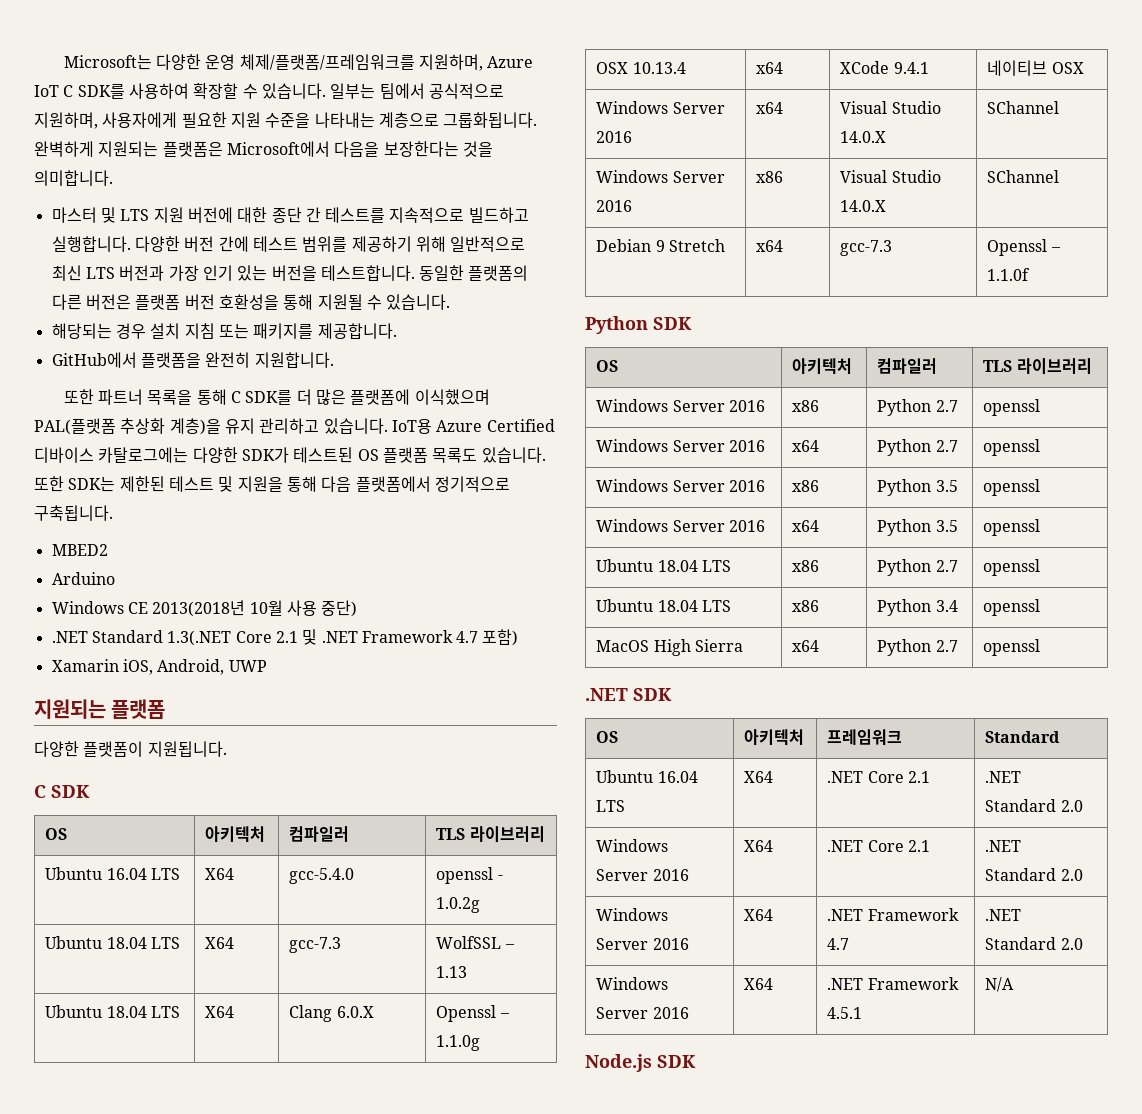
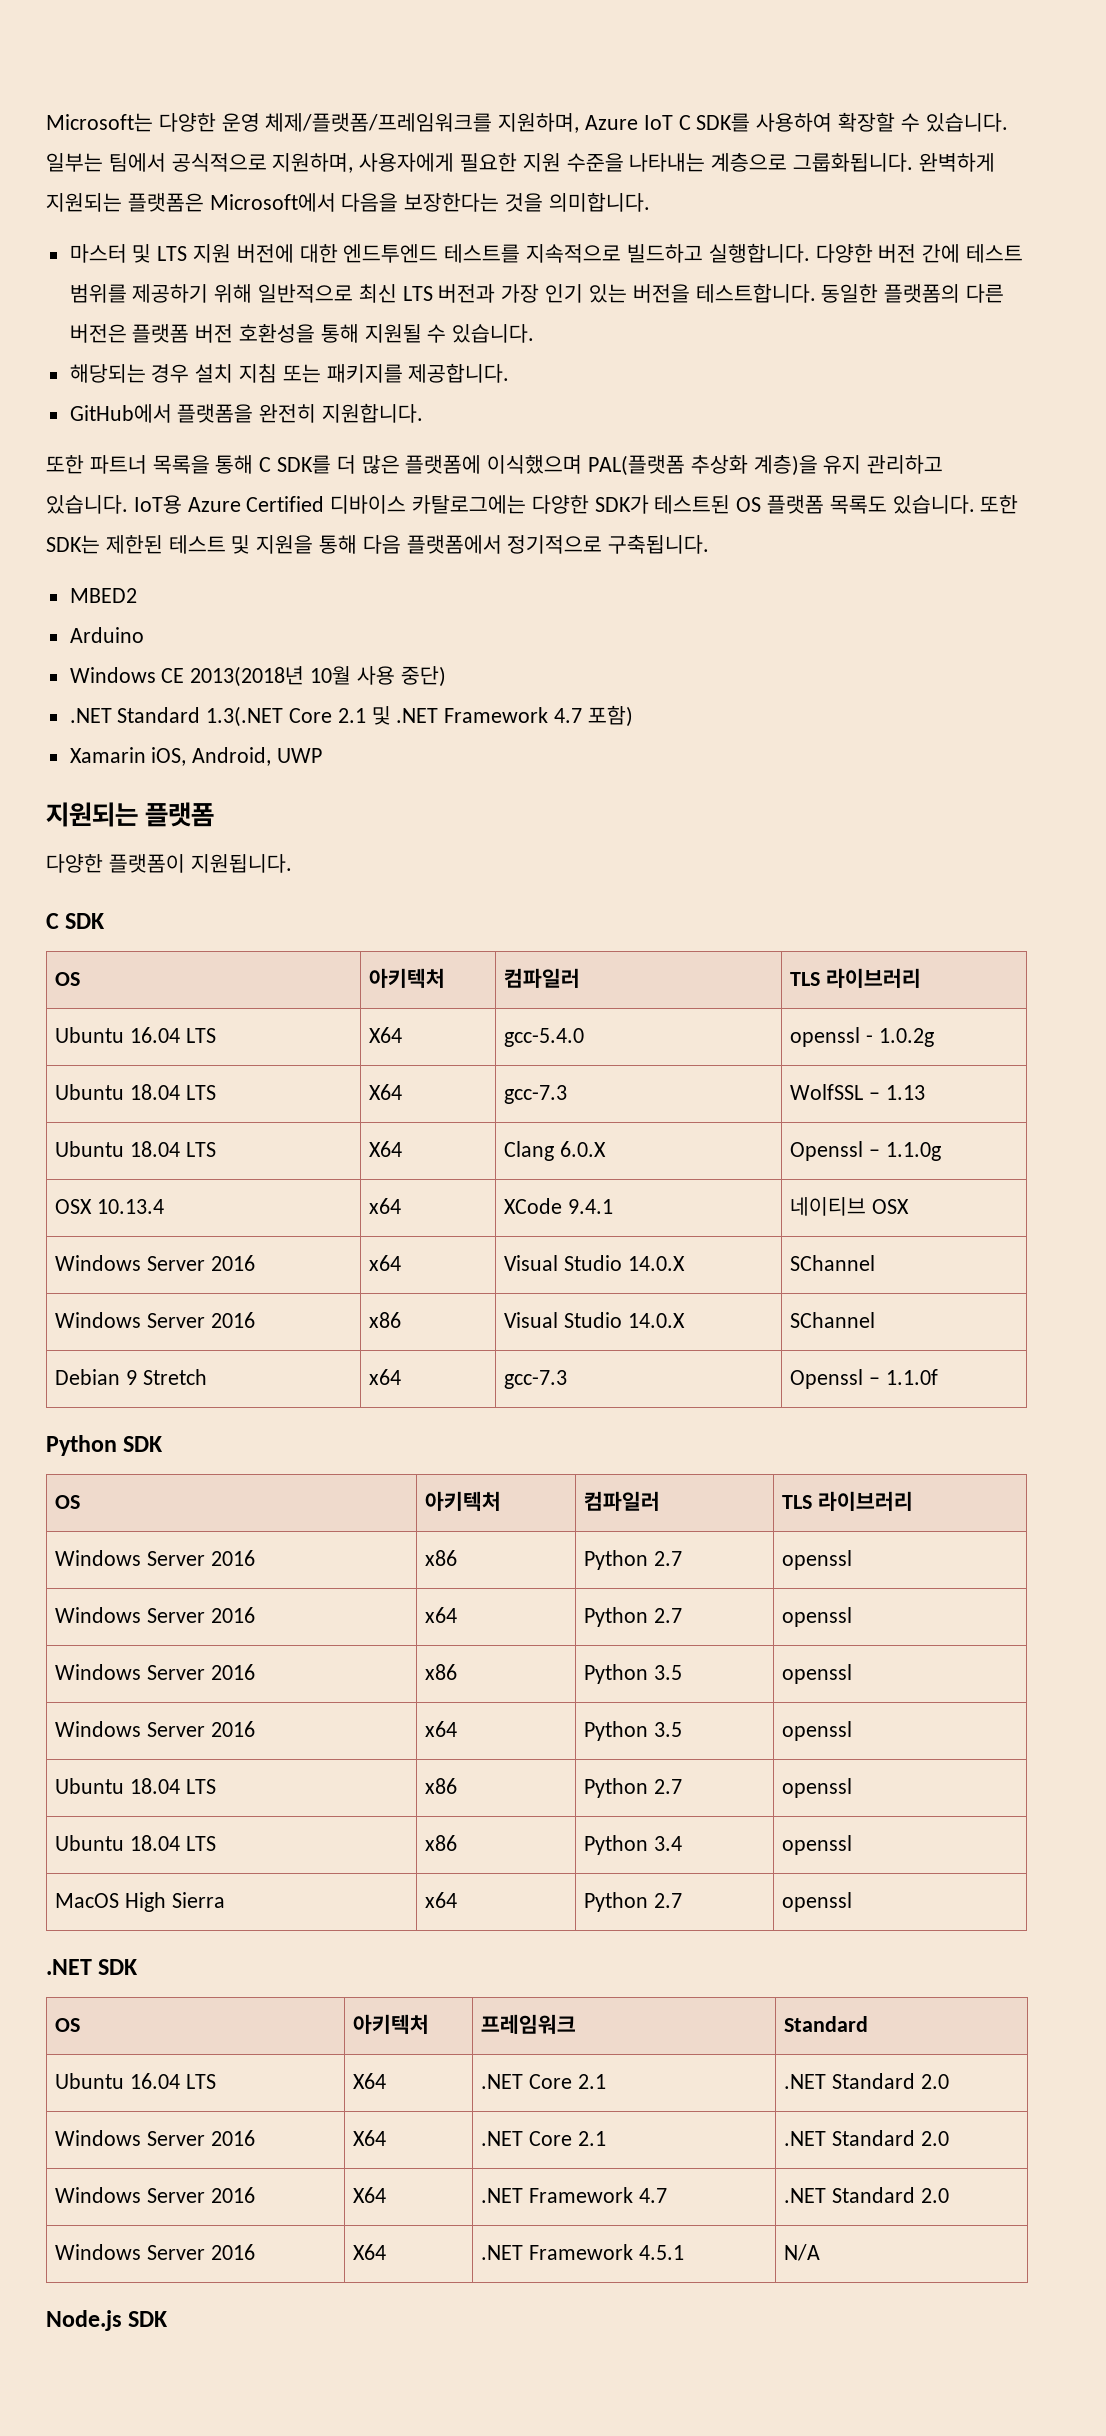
- 마스터 및 LTS 지원 버전에 대한 종단 간 테스트를 지속적으로 빌드하고 실행합니다.
+ 마스터 및 LTS 지원 버전에 대한 엔드투엔드 테스트를 지속적으로 빌드하고 실행합니다.

